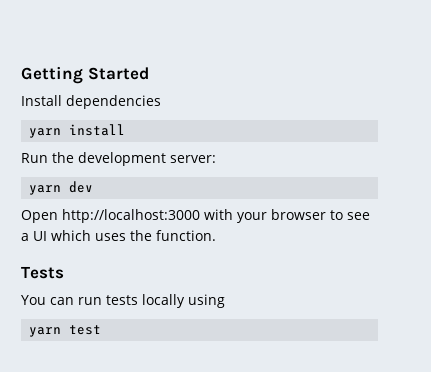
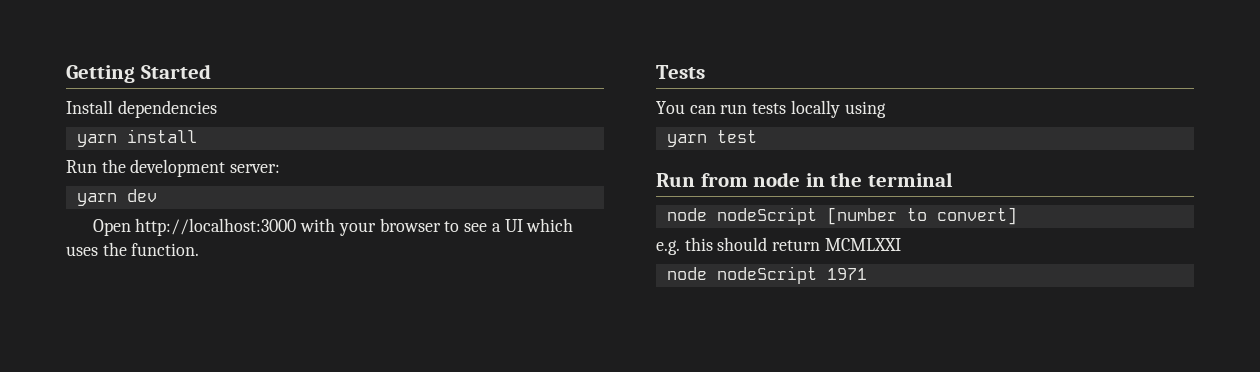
+ Run from node in the terminal
+ node nodeScript [number to convert]
+ e.g. this should return MCMLXXI
+ node nodeScript 1971

